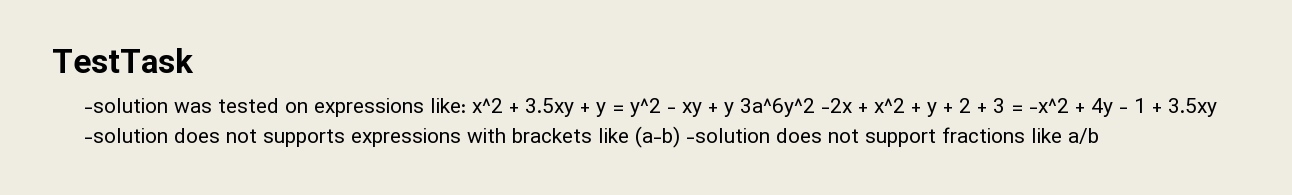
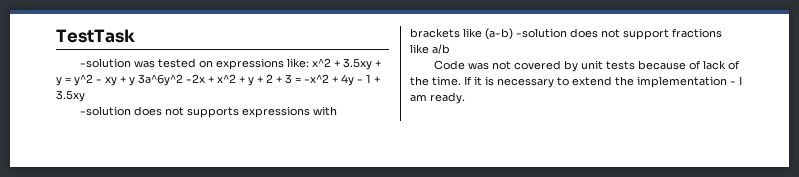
+ Code was not covered by unit tests because of lack of the time. If it is necessary to extend the implementation - I am ready.

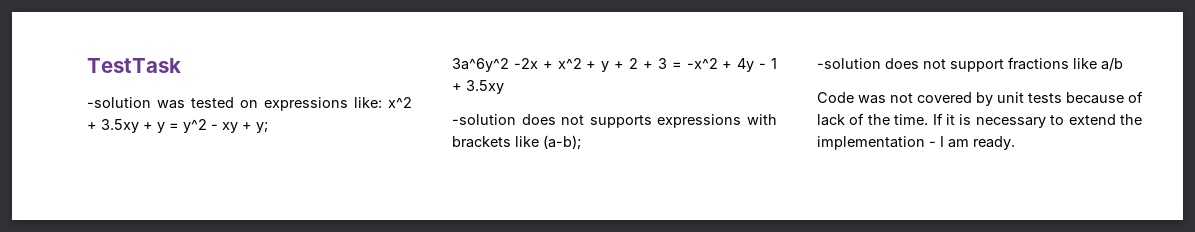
- -solution was tested on expressions like: x^2 + 3.5xy + y = y^2 - xy + y 3a^6y^2 -2x + x^2 + y + 2 + 3 = -x^2 + 4y - 1 + 3.5xy
+ -solution was tested on expressions like: x^2 + 3.5xy + y = y^2 - xy + y;
+ 3a^6y^2 -2x + x^2 + y + 2 + 3 = -x^2 + 4y - 1 + 3.5xy
- -solution does not supports expressions with brackets like (a-b) -solution does not support fractions like a/b
+ -solution does not supports expressions with brackets like (a-b);
+ -solution does not support fractions like a/b

